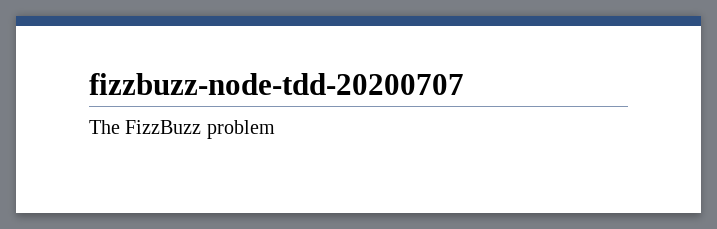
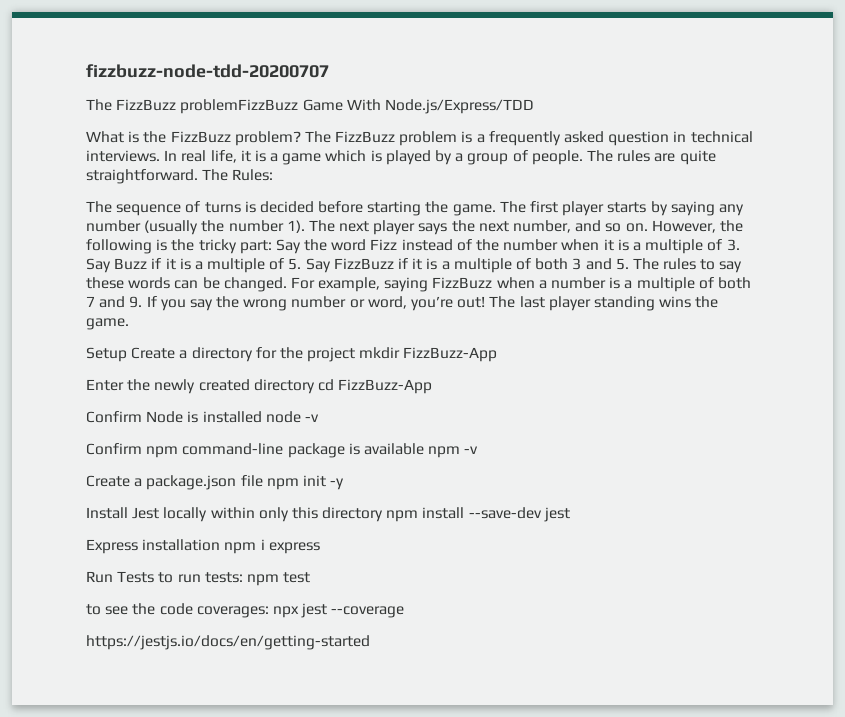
- The FizzBuzz problem
+ The FizzBuzz problemFizzBuzz Game With Node.js/Express/TDD
+ What is the FizzBuzz problem? The FizzBuzz problem is a frequently asked question in technical interviews. In real life, it is a game which is played by a group of people. The rules are quite straightforward. The Rules:
+ The sequence of turns is decided before starting the game. The first player starts by saying any number (usually the number 1). The next player says the next number, and so on. However, the following is the tricky part: Say the word Fizz instead of the number when it is a multiple of 3. Say Buzz if it is a multiple of 5. Say FizzBuzz if it is a multiple of both 3 and 5. The rules to say these words can be changed. For example, saying FizzBuzz when a number is a multiple of both 7 and 9. If you say the wrong number or word, you’re out! The last player standing wins the game.
+ Setup Create a directory for the project mkdir FizzBuzz-App
+ Enter the newly created directory cd FizzBuzz-App
+ Confirm Node is installed node -v
+ Confirm npm command-line package is available npm -v
+ Create a package.json file npm init -y
+ Install Jest locally within only this directory npm install --save-dev jest
+ Express installation npm i express
+ Run Tests to run tests: npm test
+ to see the code coverages: npx jest --coverage
+ https://jestjs.io/docs/en/getting-started

